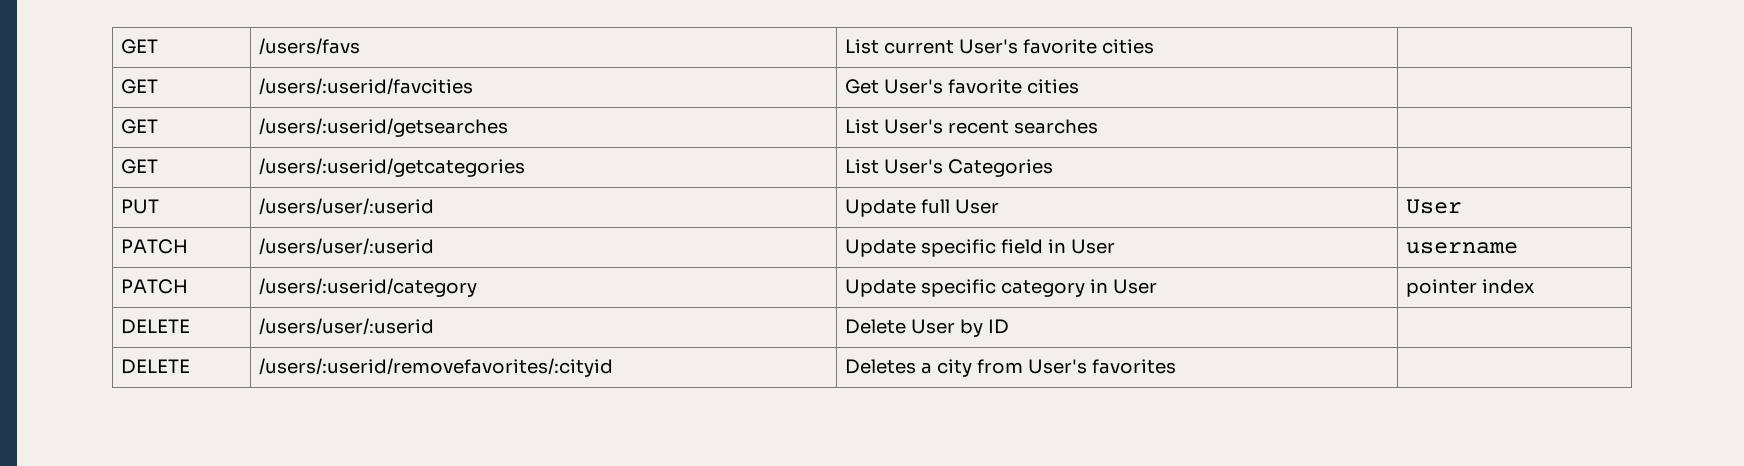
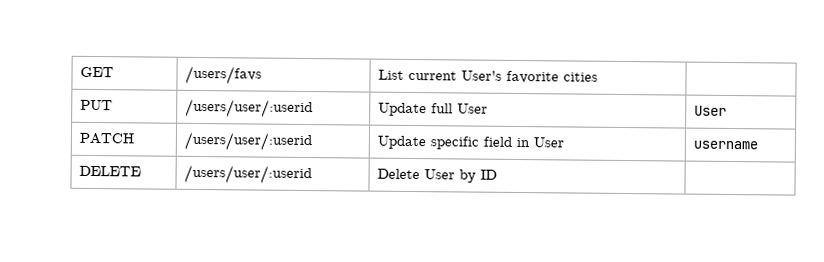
- GET | /users/:userid/favcities | Get User's favorite cities |
- GET | /users/:userid/getsearches | List User's recent searches |
- GET | /users/:userid/getcategories | List User's Categories |
- PATCH | /users/:userid/category | Update specific category in User | pointer index
- DELETE | /users/:userid/removefavorites/:cityid | Deletes a city from User's favorites |

